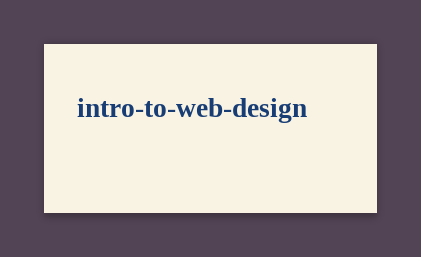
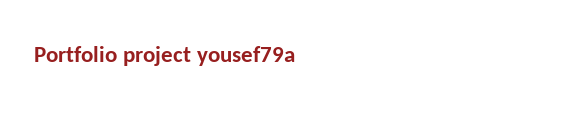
- intro-to-web-design
+ Portfolio project yousef79a

